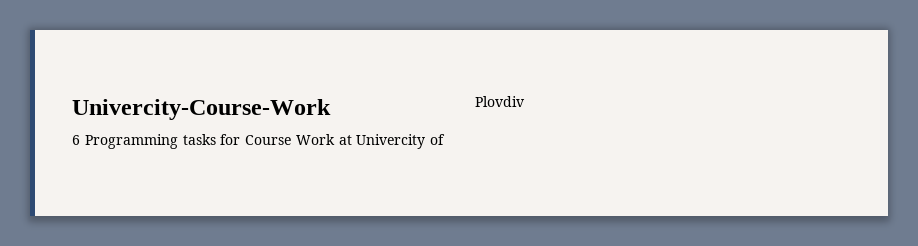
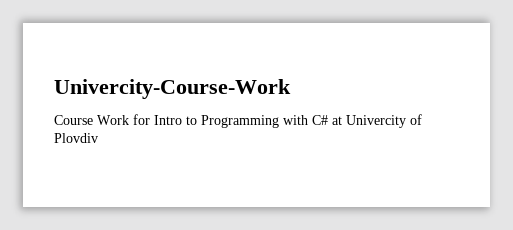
- 6 Programming tasks for Course Work at Univercity of Plovdiv
+ Course Work for Intro to Programming with C# at Univercity of Plovdiv

